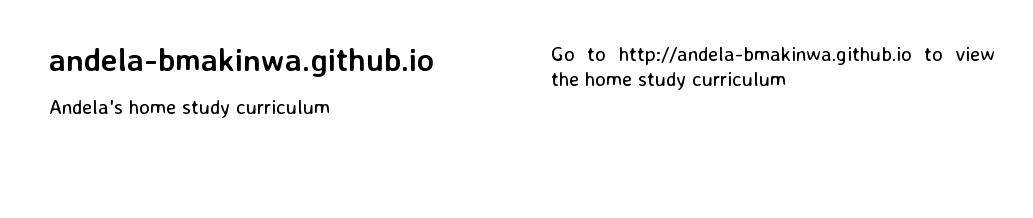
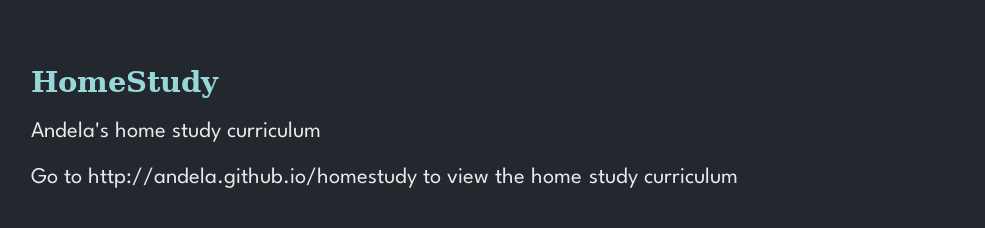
- andela-bmakinwa.github.io
+ HomeStudy
- Go to http://andela-bmakinwa.github.io to view the home study curriculum
+ Go to http://andela.github.io/homestudy to view the home study curriculum

